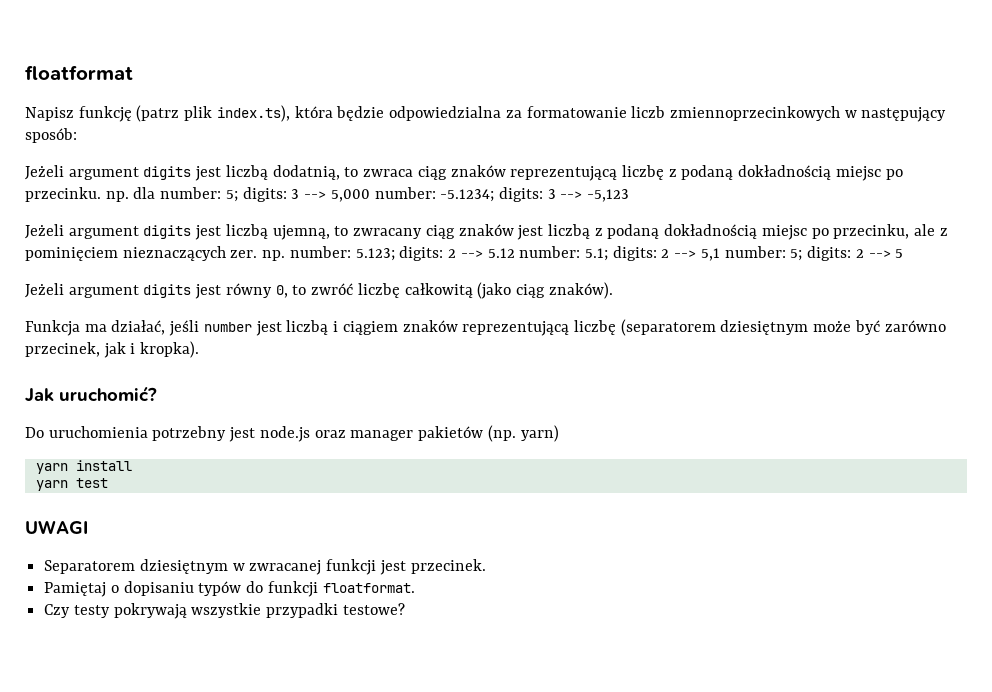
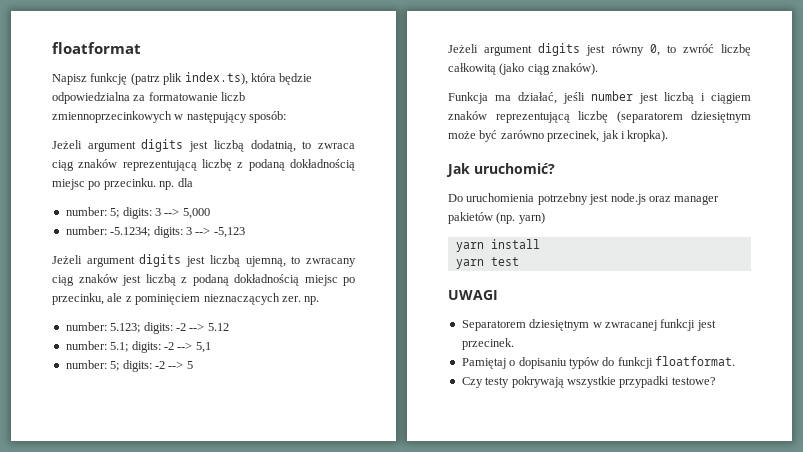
- Jeżeli argument digits jest liczbą dodatnią, to zwraca ciąg znaków reprezentującą liczbę z podaną dokładnością miejsc po przecinku. np. dla number: 5; digits: 3 --> 5,000 number: -5.1234; digits: 3 --> -5,123
+ Jeżeli argument digits jest liczbą dodatnią, to zwraca ciąg znaków reprezentującą liczbę z podaną dokładnością miejsc po przecinku. np. dla
+ number: 5; digits: 3 --> 5,000
+ number: -5.1234; digits: 3 --> -5,123
- Jeżeli argument digits jest liczbą ujemną, to zwracany ciąg znaków jest liczbą z podaną dokładnością miejsc po przecinku, ale z pominięciem nieznaczących zer. np. number: 5.123; digits: 2 --> 5.12 number: 5.1; digits: 2 --> 5,1 number: 5; digits: 2 --> 5
+ Jeżeli argument digits jest liczbą ujemną, to zwracany ciąg znaków jest liczbą z podaną dokładnością miejsc po przecinku, ale z pominięciem nieznaczących zer. np.
+ number: 5.123; digits: -2 --> 5.12
+ number: 5.1; digits: -2 --> 5,1
+ number: 5; digits: -2 --> 5

